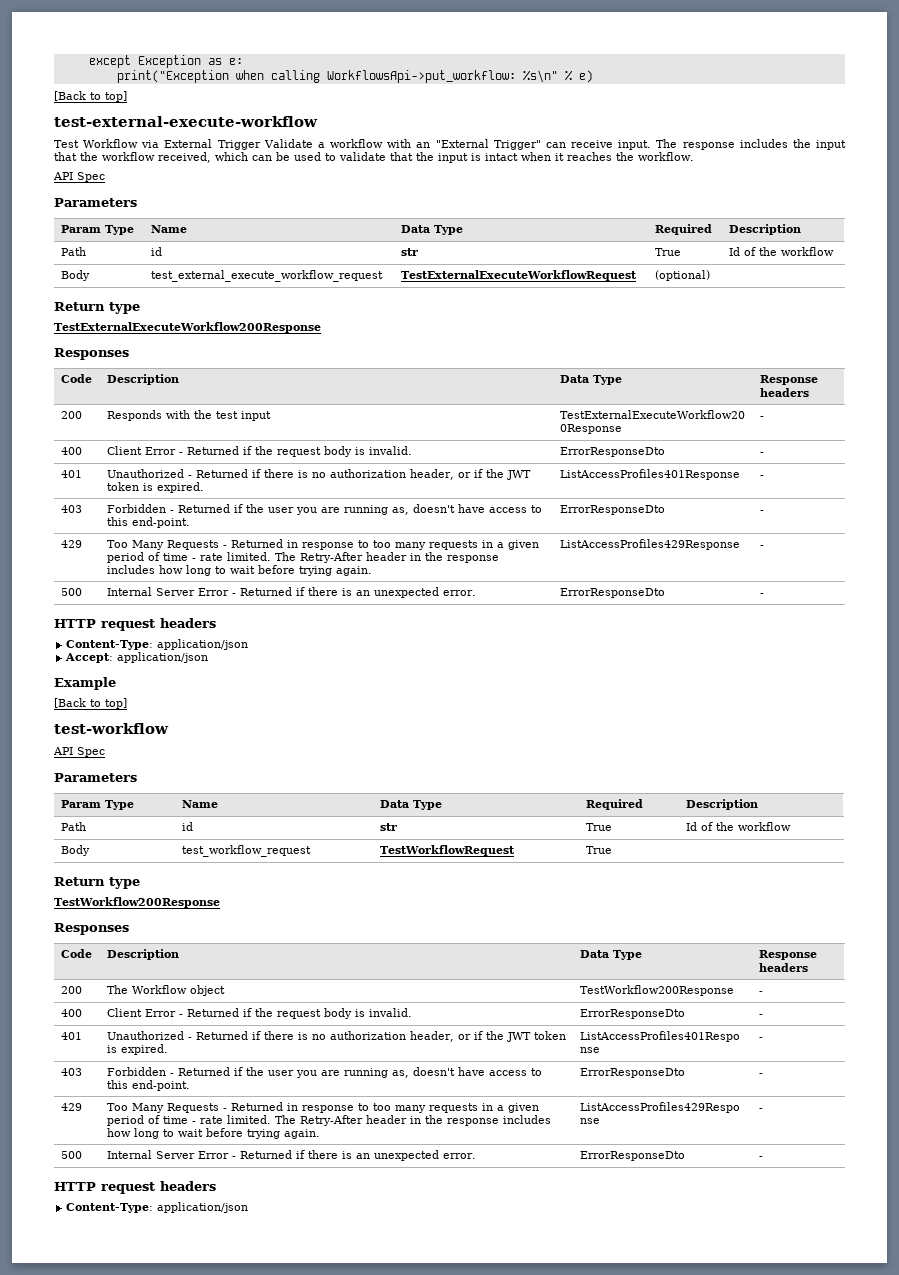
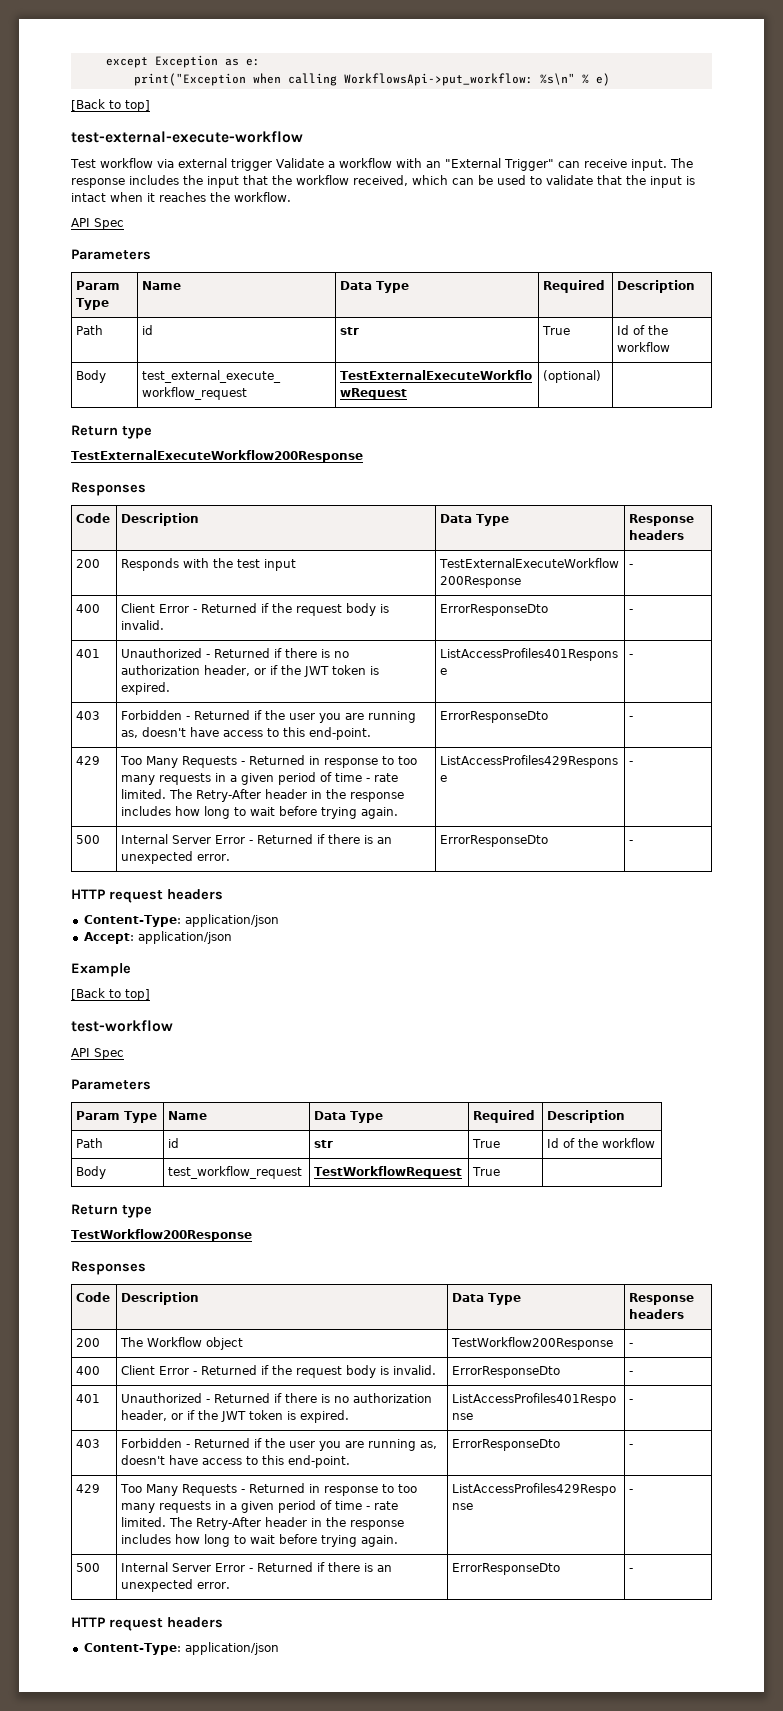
- Test Workflow via External Trigger Validate a workflow with an "External Trigger" can receive input.
+ Test workflow via external trigger Validate a workflow with an "External Trigger" can receive input.

